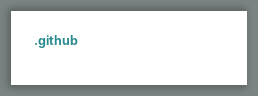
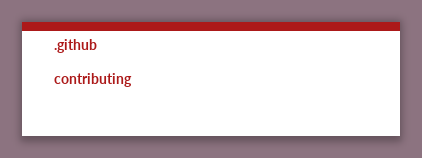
+ contributing

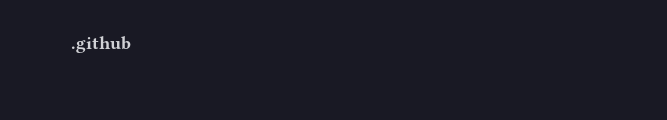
- contributing

